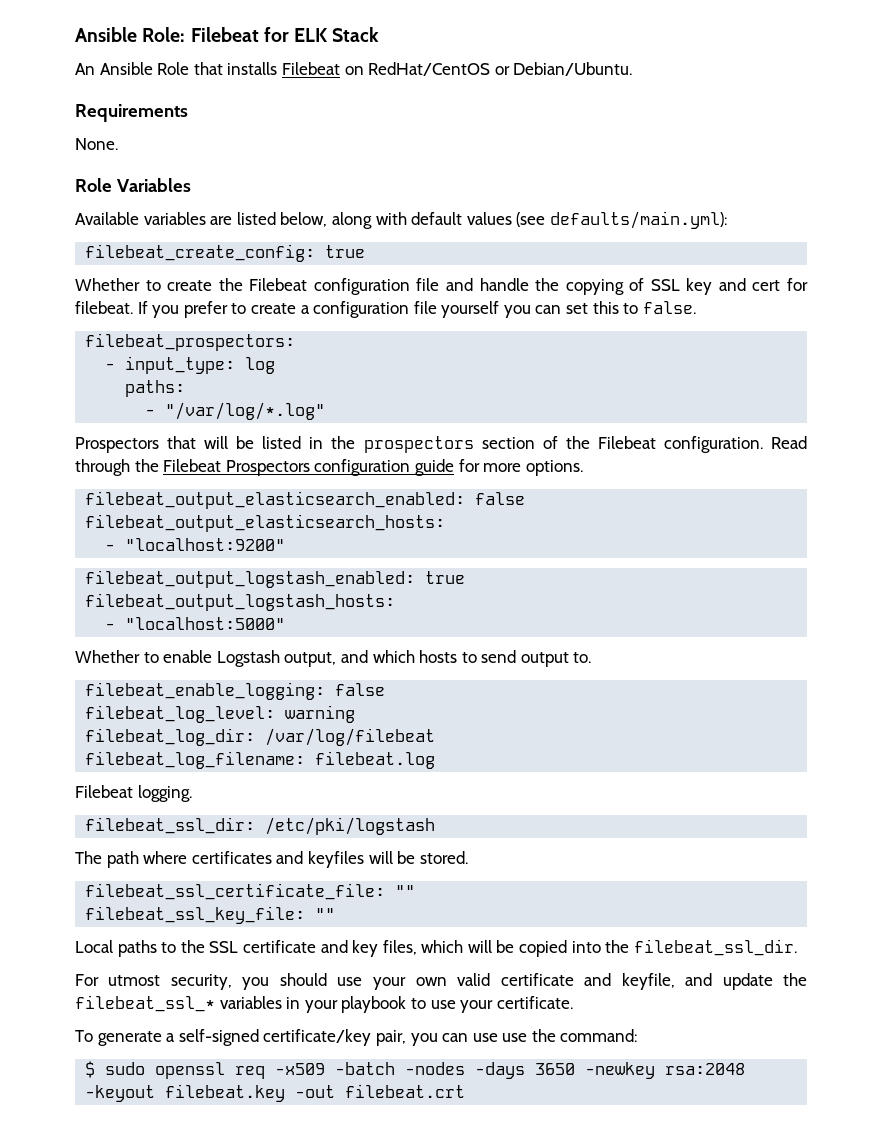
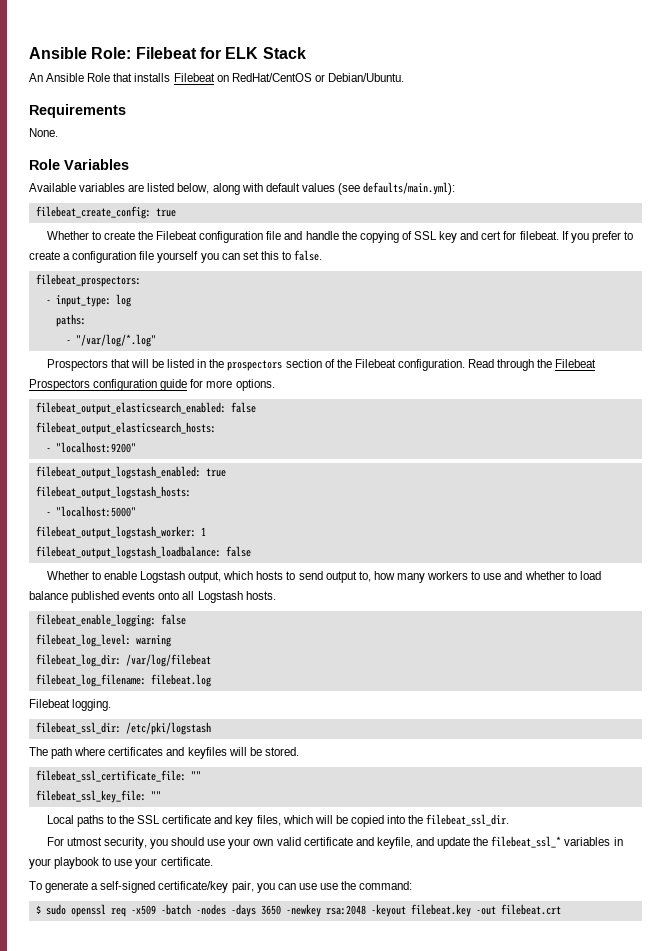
+ filebeat_output_logstash_worker: 1
+ filebeat_output_logstash_loadbalance: false
- Whether to enable Logstash output, and which hosts to send output to.
+ Whether to enable Logstash output, which hosts to send output to, how many workers to use and whether to load balance published events onto all Logstash hosts.

